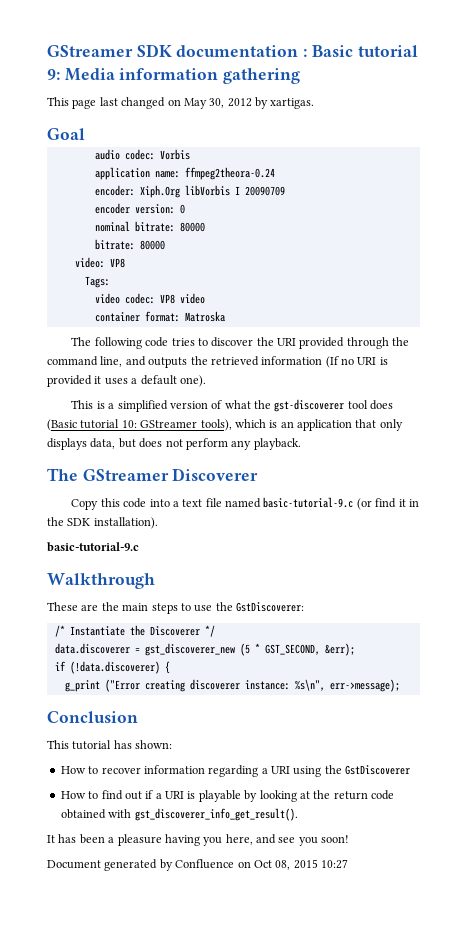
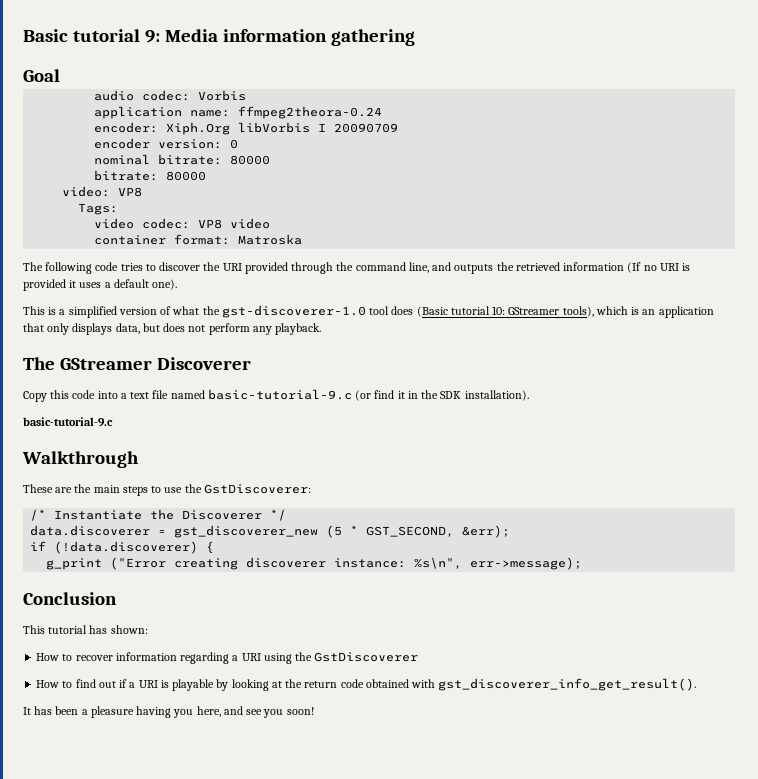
- GStreamer SDK documentation : Basic tutorial 9: Media information gathering
+ Basic tutorial 9: Media information gathering
- This page last changed on May 30, 2012 by xartigas.
- This is a simplified version of what the gst-discoverer tool does (Basic tutorial 10: GStreamer tools), which is an application that only displays data, but does not perform any playback.
+ This is a simplified version of what the gst-discoverer-1.0 tool does (Basic tutorial 10: GStreamer tools), which is an application that only displays data, but does not perform any playback.
- Document generated by Confluence on Oct 08, 2015 10:27

